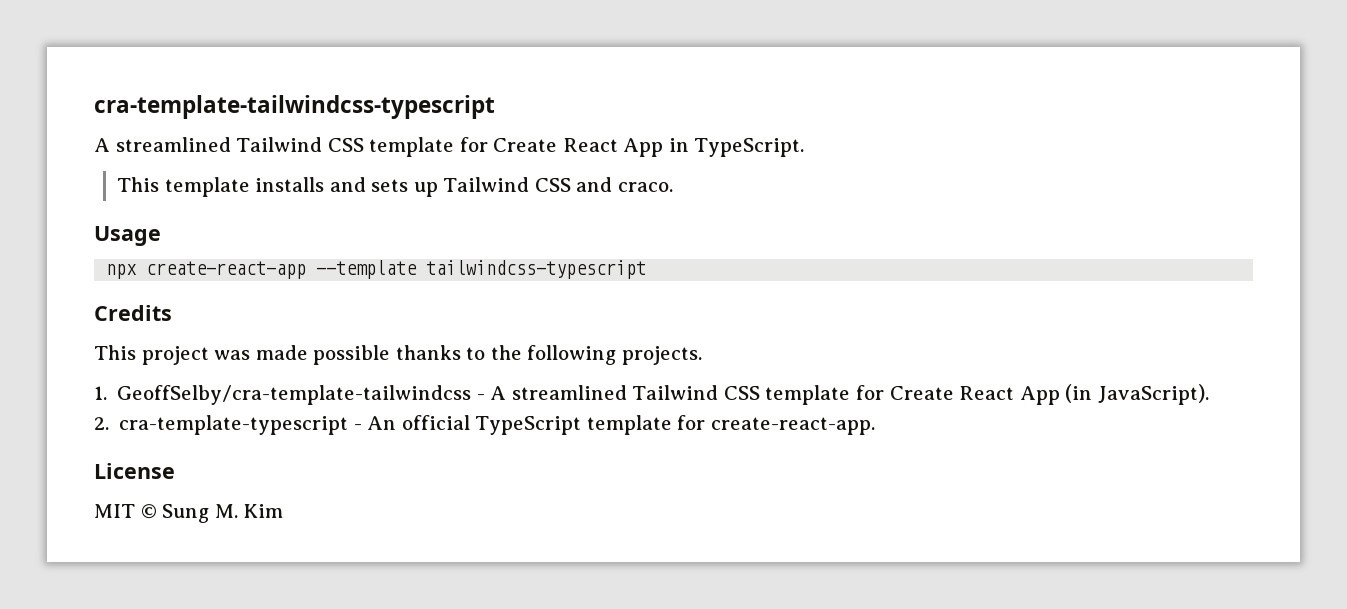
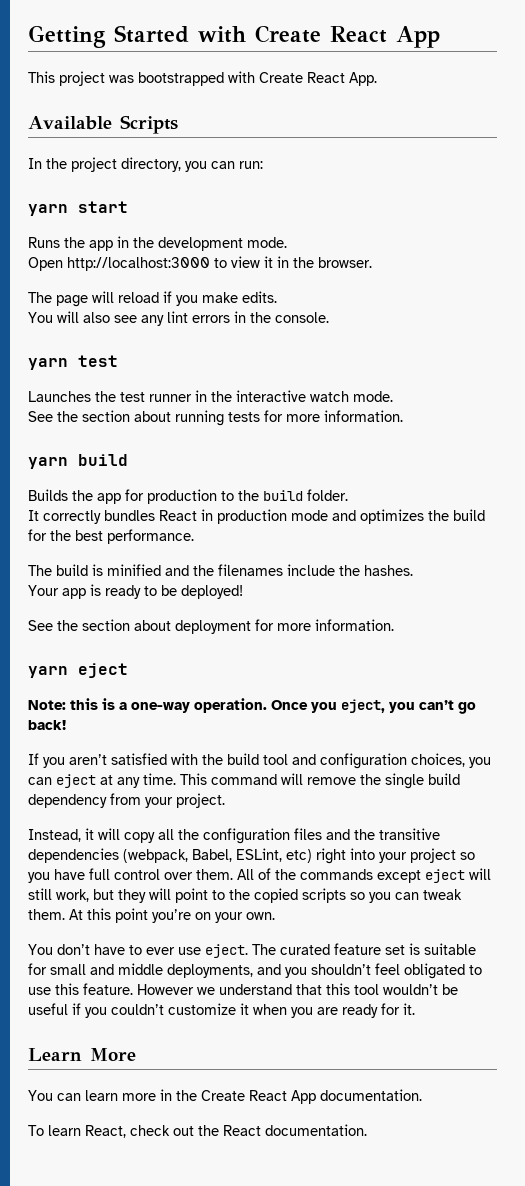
- cra-template-tailwindcss-typescript
- A streamlined Tailwind CSS template for Create React App in TypeScript.
- This template installs and sets up Tailwind CSS and craco.
- Usage
- npx create-react-app --template tailwindcss-typescript
- Credits
- This project was made possible thanks to the following projects.
- 1. GeoffSelby/cra-template-tailwindcss - A streamlined Tailwind CSS template for Create React App (in JavaScript).
- 2. cra-template-typescript - An official TypeScript template for create-react-app.
- License
- MIT © Sung M. Kim
+ Getting Started with Create React App
+ This project was bootstrapped with Create React App.
+ Available Scripts
+ In the project directory, you can run:
+ yarn start
+ Runs the app in the development mode.
+ Open http://localhost:3000 to view it in the browser.
+ The page will reload if you make edits.
+ You will also see any lint errors in the console.
+ yarn test
+ Launches the test runner in the interactive watch mode.
+ See the section about running tests for more information.
+ yarn build
+ Builds the app for production to the build folder.
+ It correctly bundles React in production mode and optimizes the build for the best performance.
+ The build is minified and the filenames include the hashes.
+ Your app is ready to be deployed!
+ See the section about deployment for more information.
+ yarn eject
+ Note: this is a one-way operation. Once you eject, you can’t go back!
+ If you aren’t satisfied with the build tool and configuration choices, you can eject at any time. This command will remove the single build dependency from your project.
+ Instead, it will copy all the configuration files and the transitive dependencies (webpack, Babel, ESLint, etc) right into your project so you have full control over them. All of the commands except eject will still work, but they will point to the copied scripts so you can tweak them. At this point you’re on your own.
+ You don’t have to ever use eject. The curated feature set is suitable for small and middle deployments, and you shouldn’t feel obligated to use this feature. However we understand that this tool wouldn’t be useful if you couldn’t customize it when you are ready for it.
+ Learn More
+ You can learn more in the Create React App documentation.
+ To learn React, check out the React documentation.

